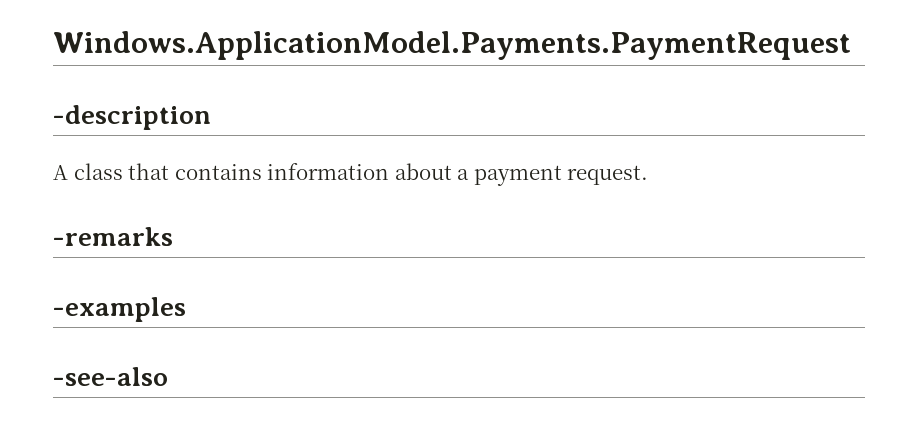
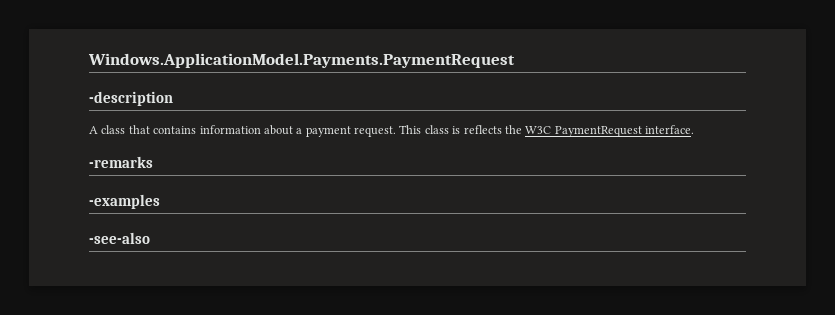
+ This class is reflects the W3C PaymentRequest interface.

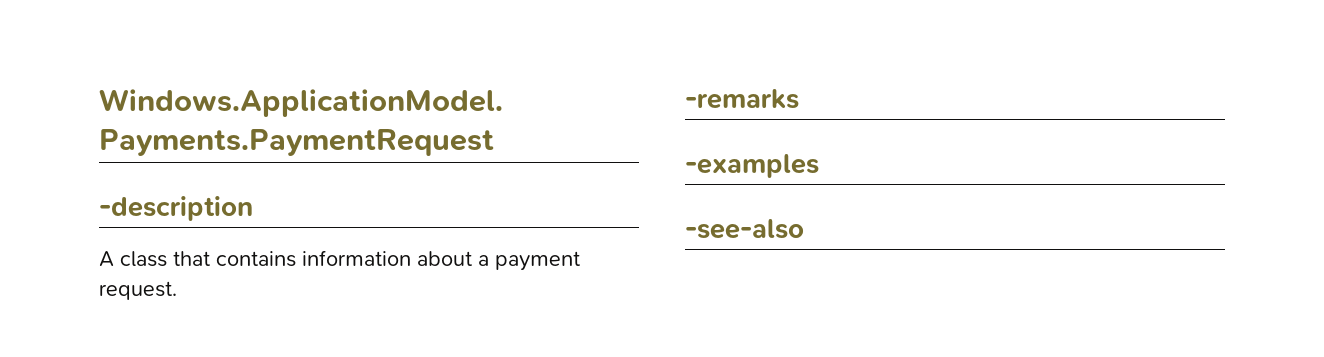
- This class is reflects the W3C PaymentRequest interface.

